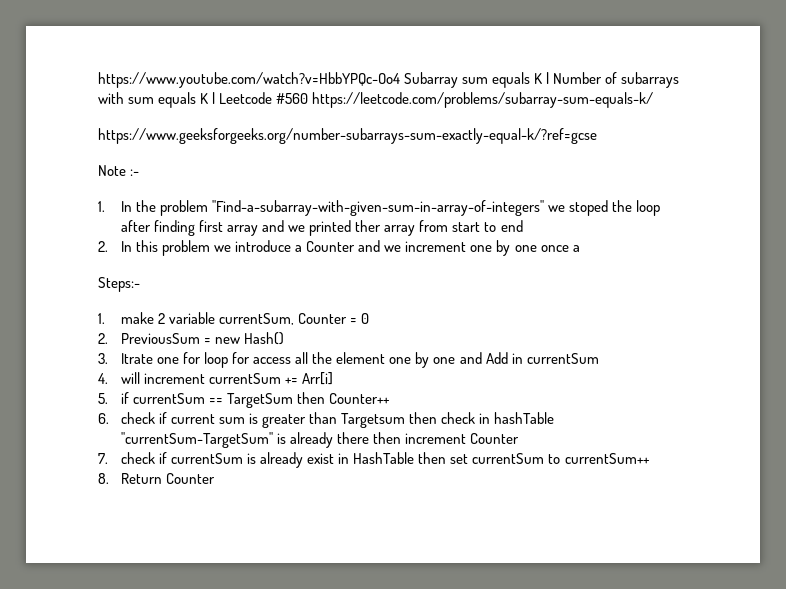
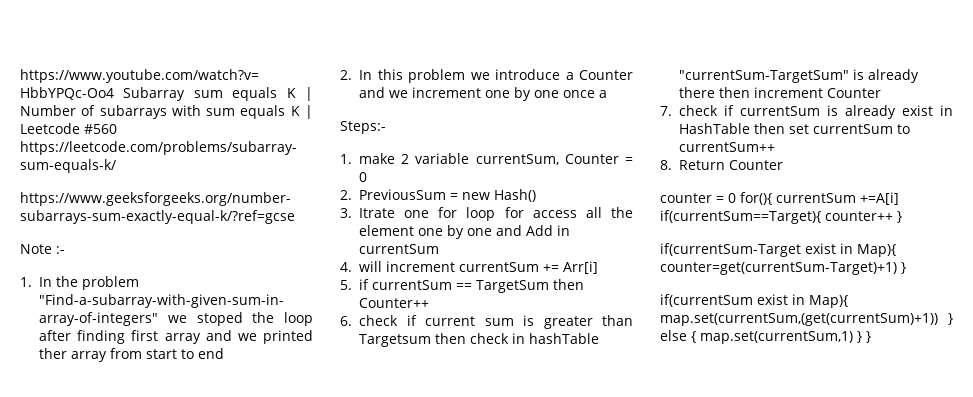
+ counter = 0 for(){ currentSum +=A[i] if(currentSum==Target){ counter++ }
+ if(currentSum-Target exist in Map){ counter=get(currentSum-Target)+1) }
+ if(currentSum exist in Map){ map.set(currentSum,(get(currentSum)+1)) } else { map.set(currentSum,1) } }

